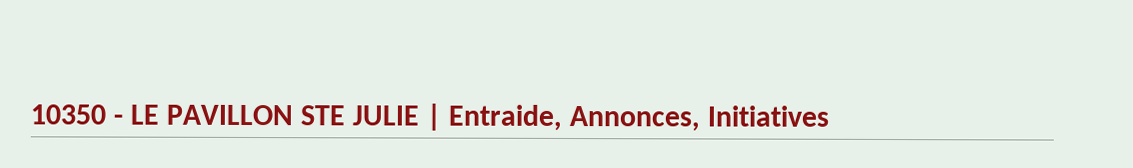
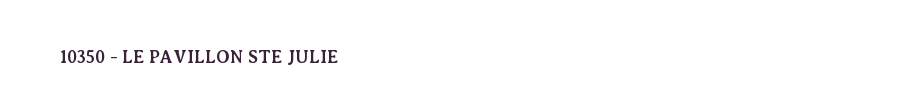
- 10350 - LE PAVILLON STE JULIE | Entraide, Annonces, Initiatives
+ 10350 - LE PAVILLON STE JULIE

